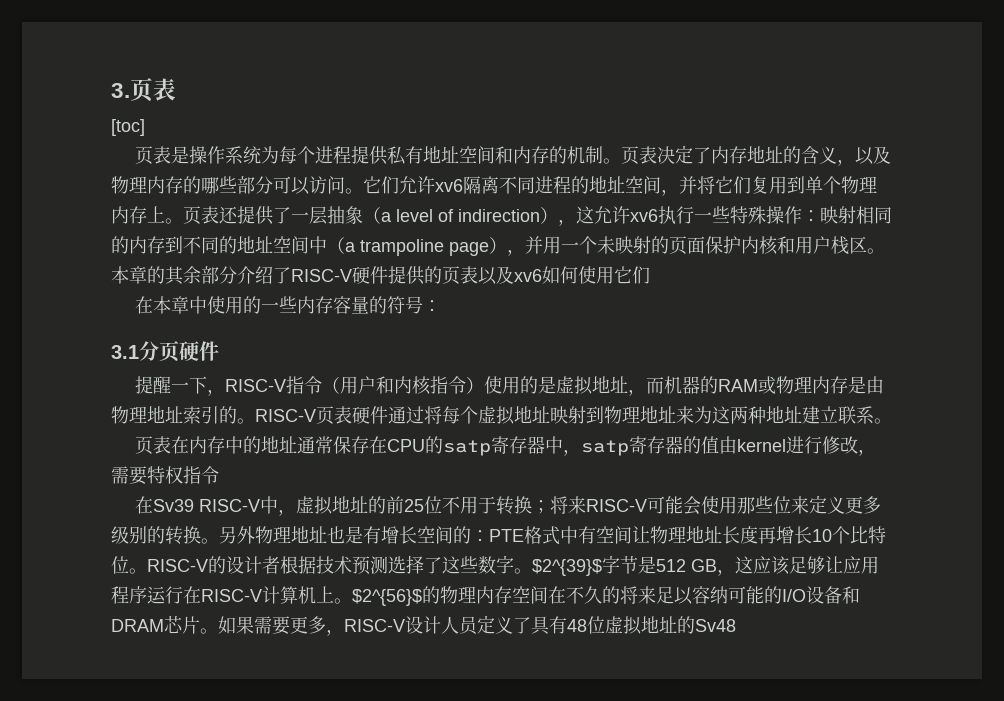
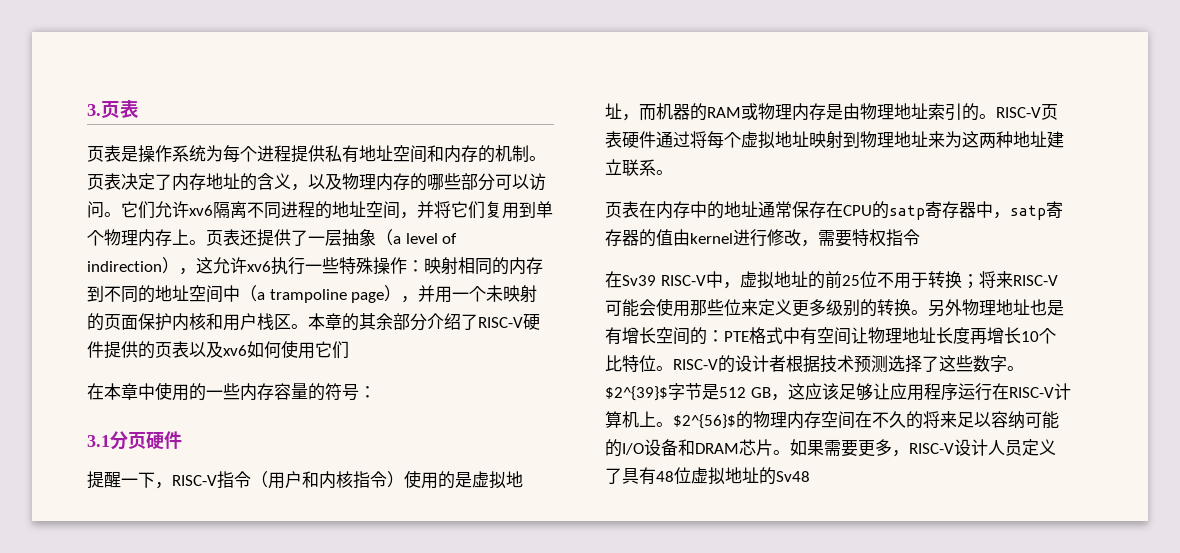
- [toc]

